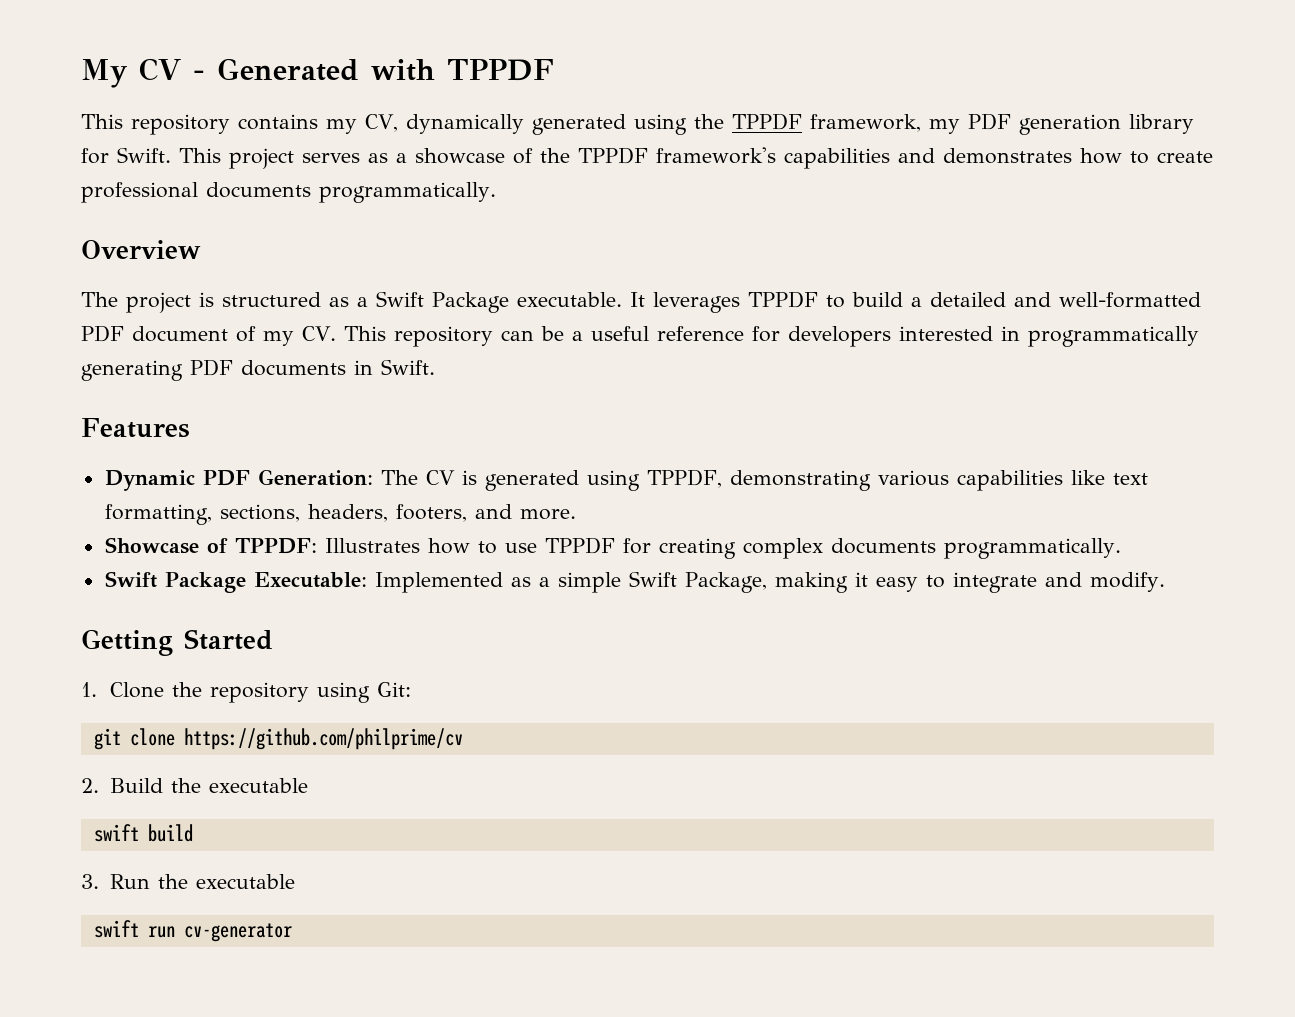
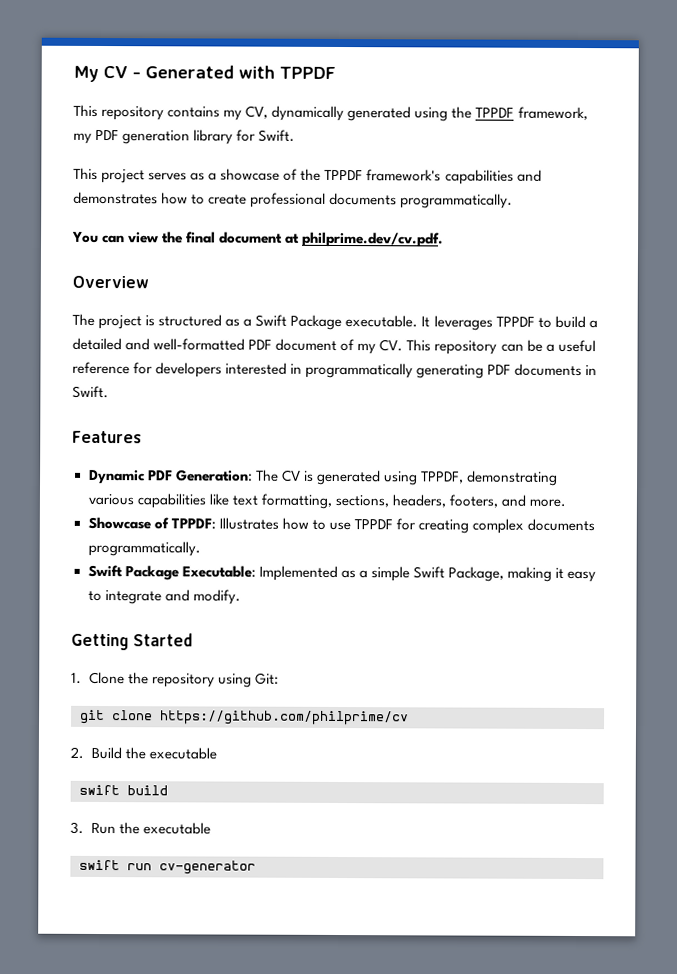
- This repository contains my CV, dynamically generated using the TPPDF framework, my PDF generation library for Swift. This project serves as a showcase of the TPPDF framework's capabilities and demonstrates how to create professional documents programmatically.
+ This repository contains my CV, dynamically generated using the TPPDF framework, my PDF generation library for Swift.
+ This project serves as a showcase of the TPPDF framework's capabilities and demonstrates how to create professional documents programmatically.
+ You can view the final document at philprime.dev/cv.pdf.

